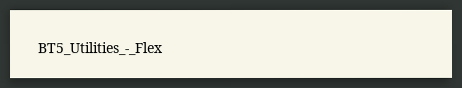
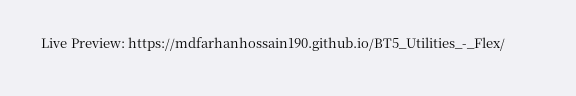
- BT5_Utilities_-_Flex
+ Live Preview: https://mdfarhanhossain190.github.io/BT5_Utilities_-_Flex/

